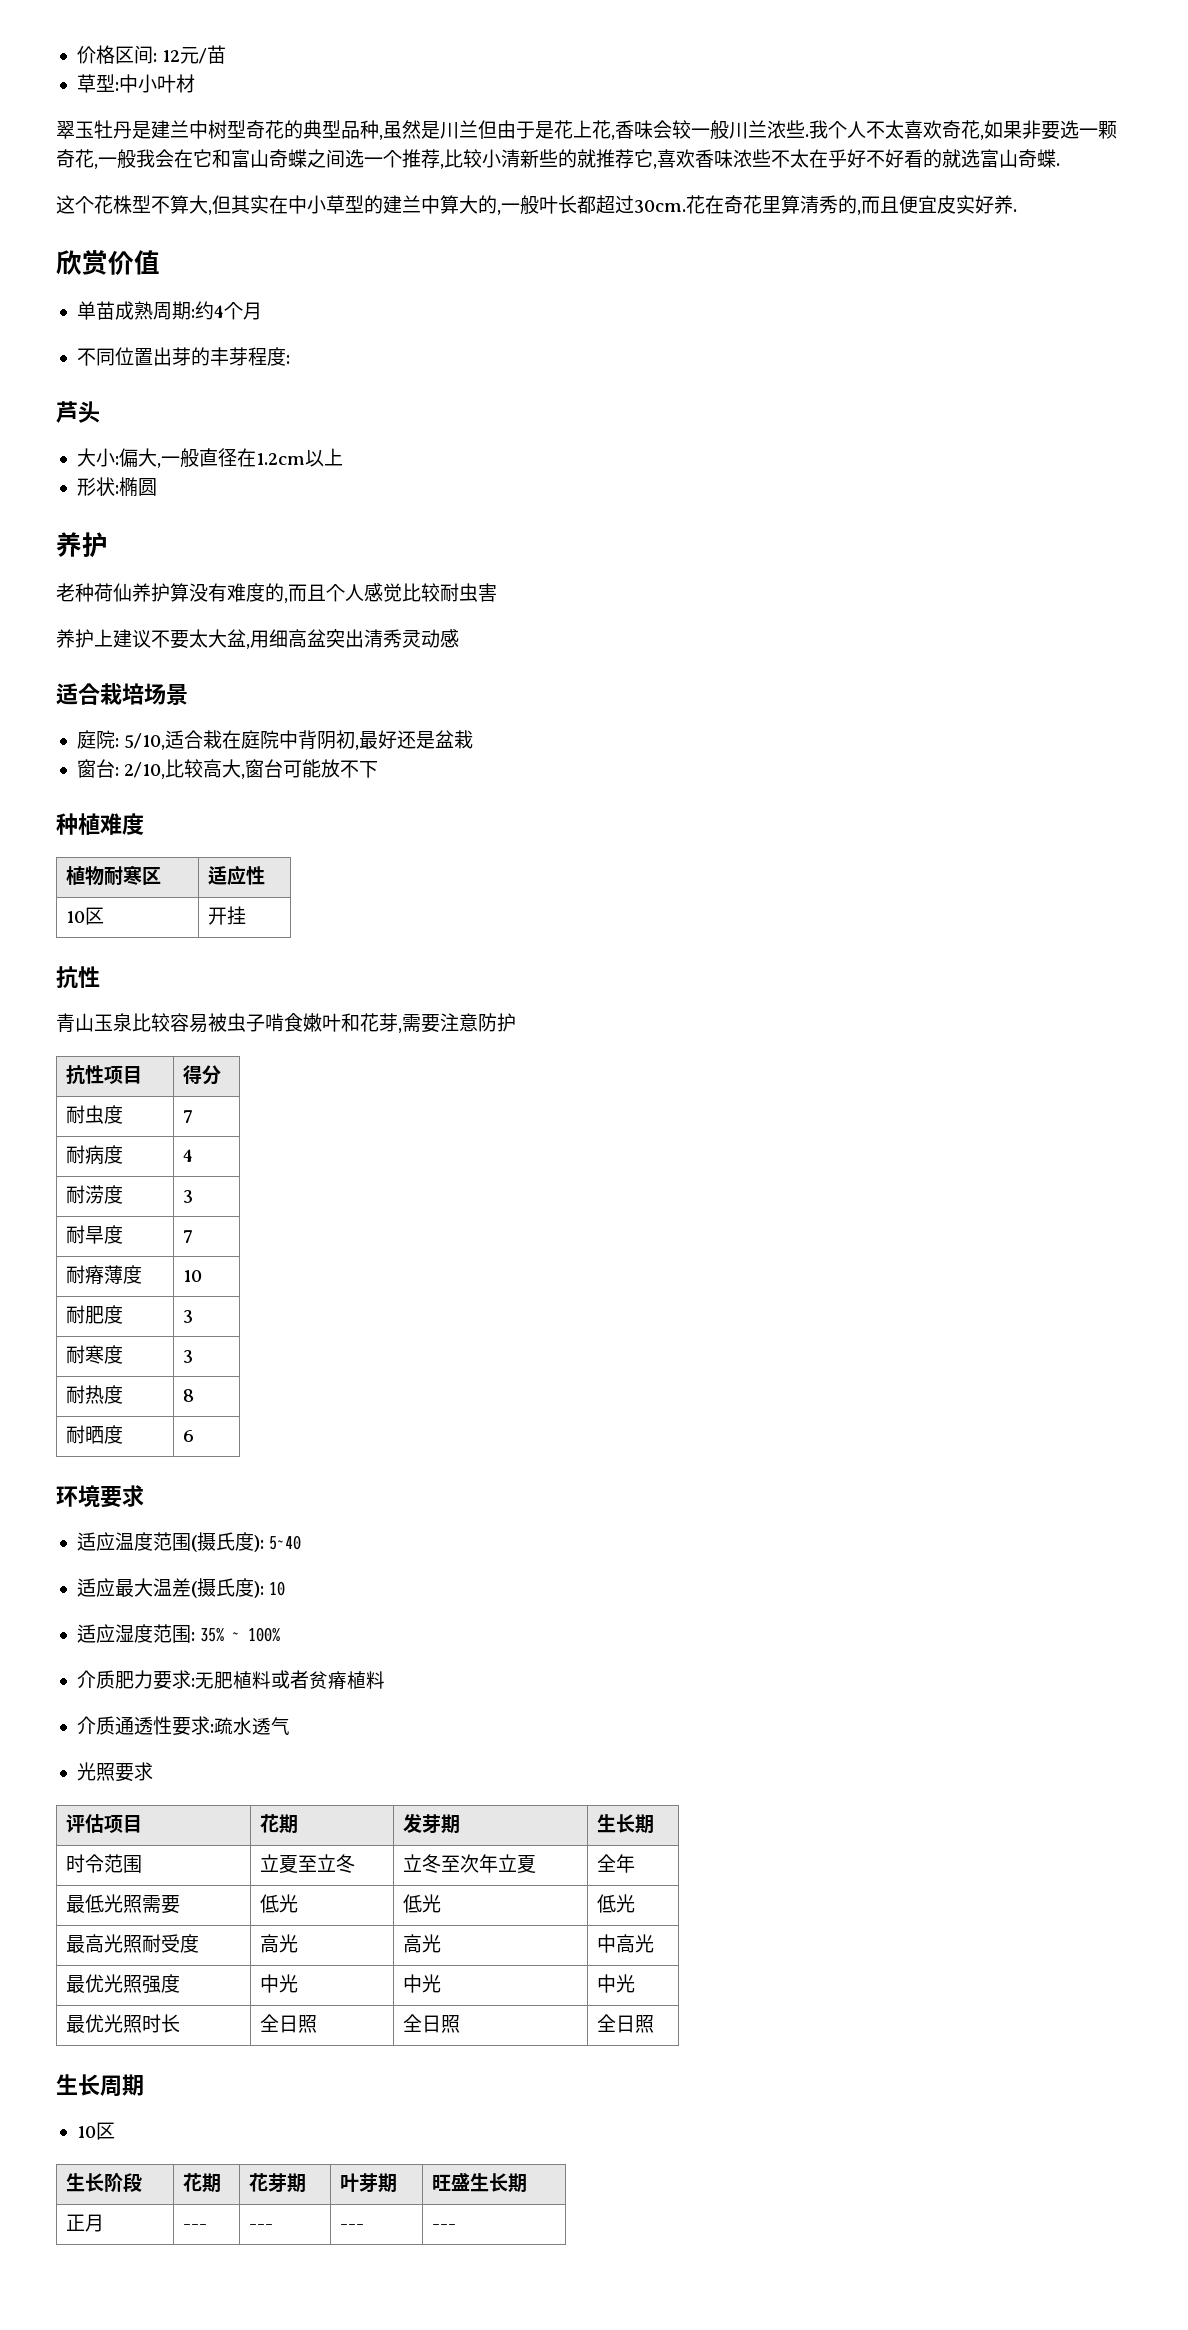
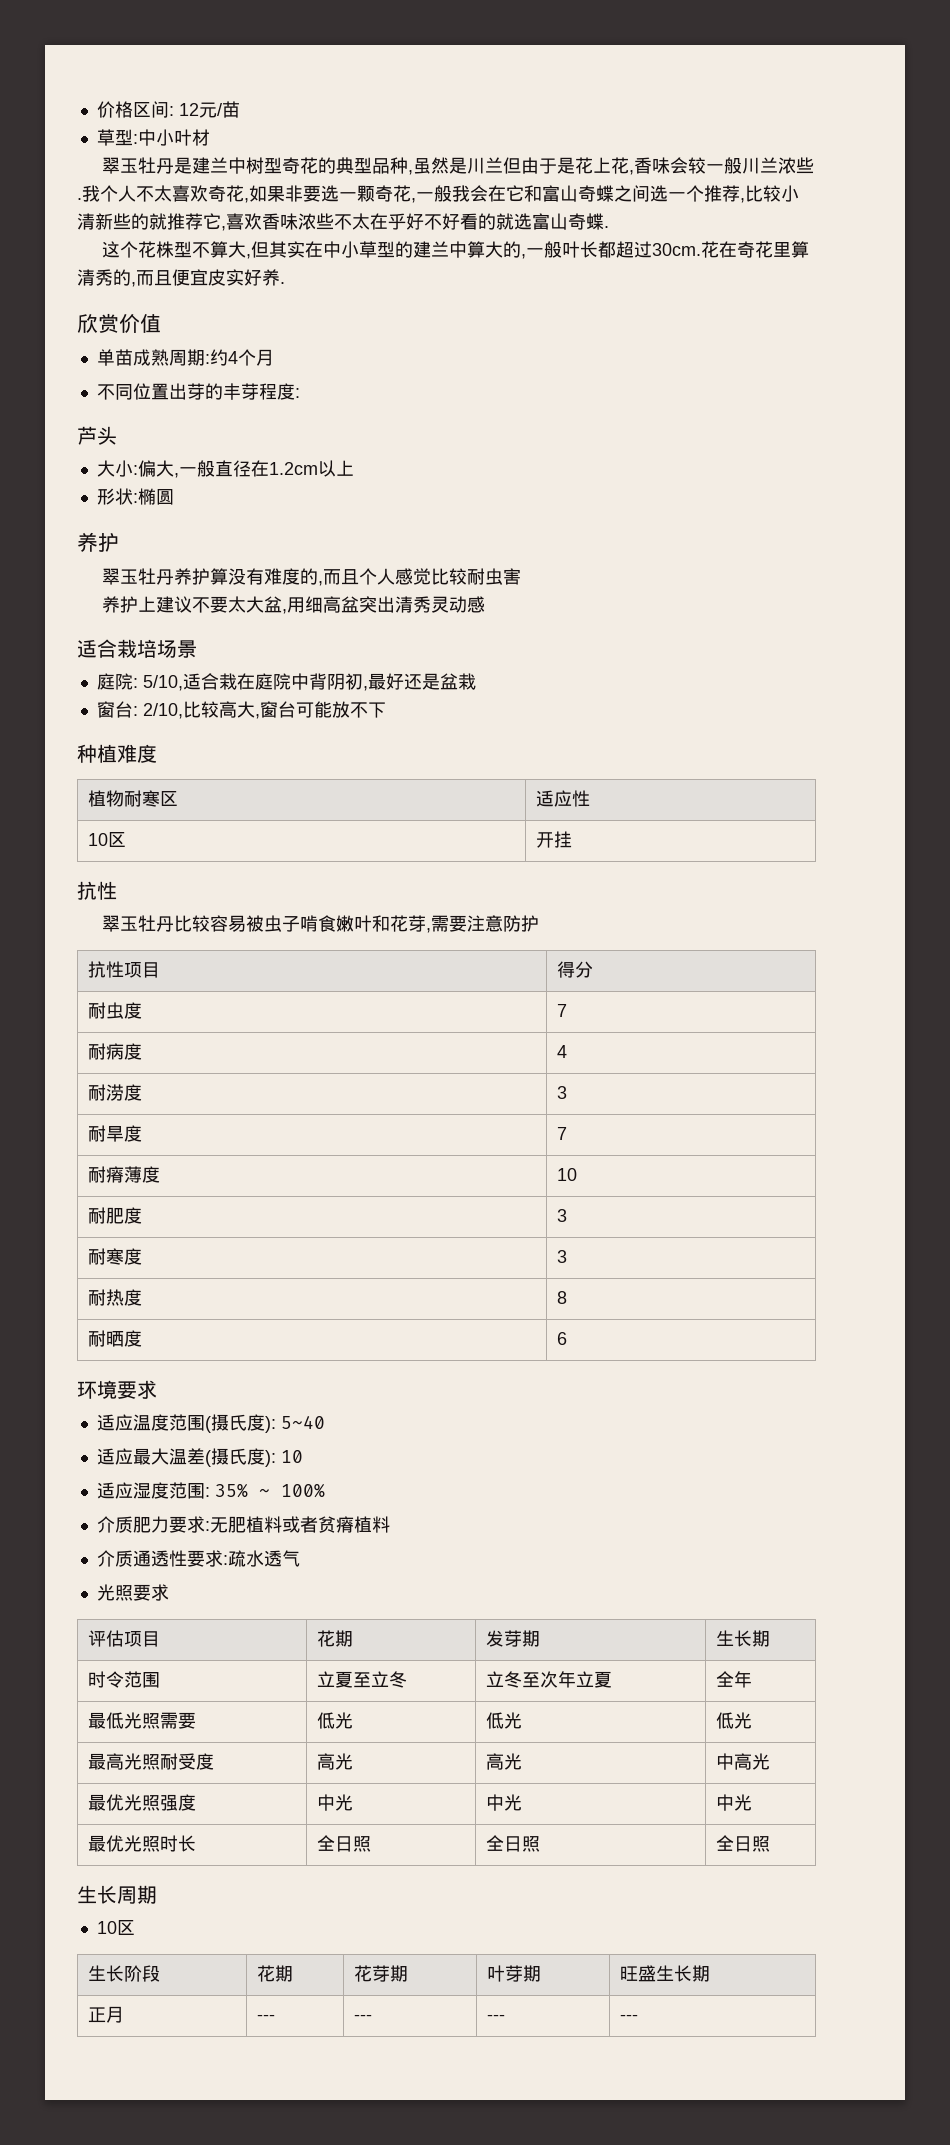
- 老种荷仙养护算没有难度的,而且个人感觉比较耐虫害
+ 翠玉牡丹养护算没有难度的,而且个人感觉比较耐虫害
- 青山玉泉比较容易被虫子啃食嫩叶和花芽,需要注意防护
+ 翠玉牡丹比较容易被虫子啃食嫩叶和花芽,需要注意防护

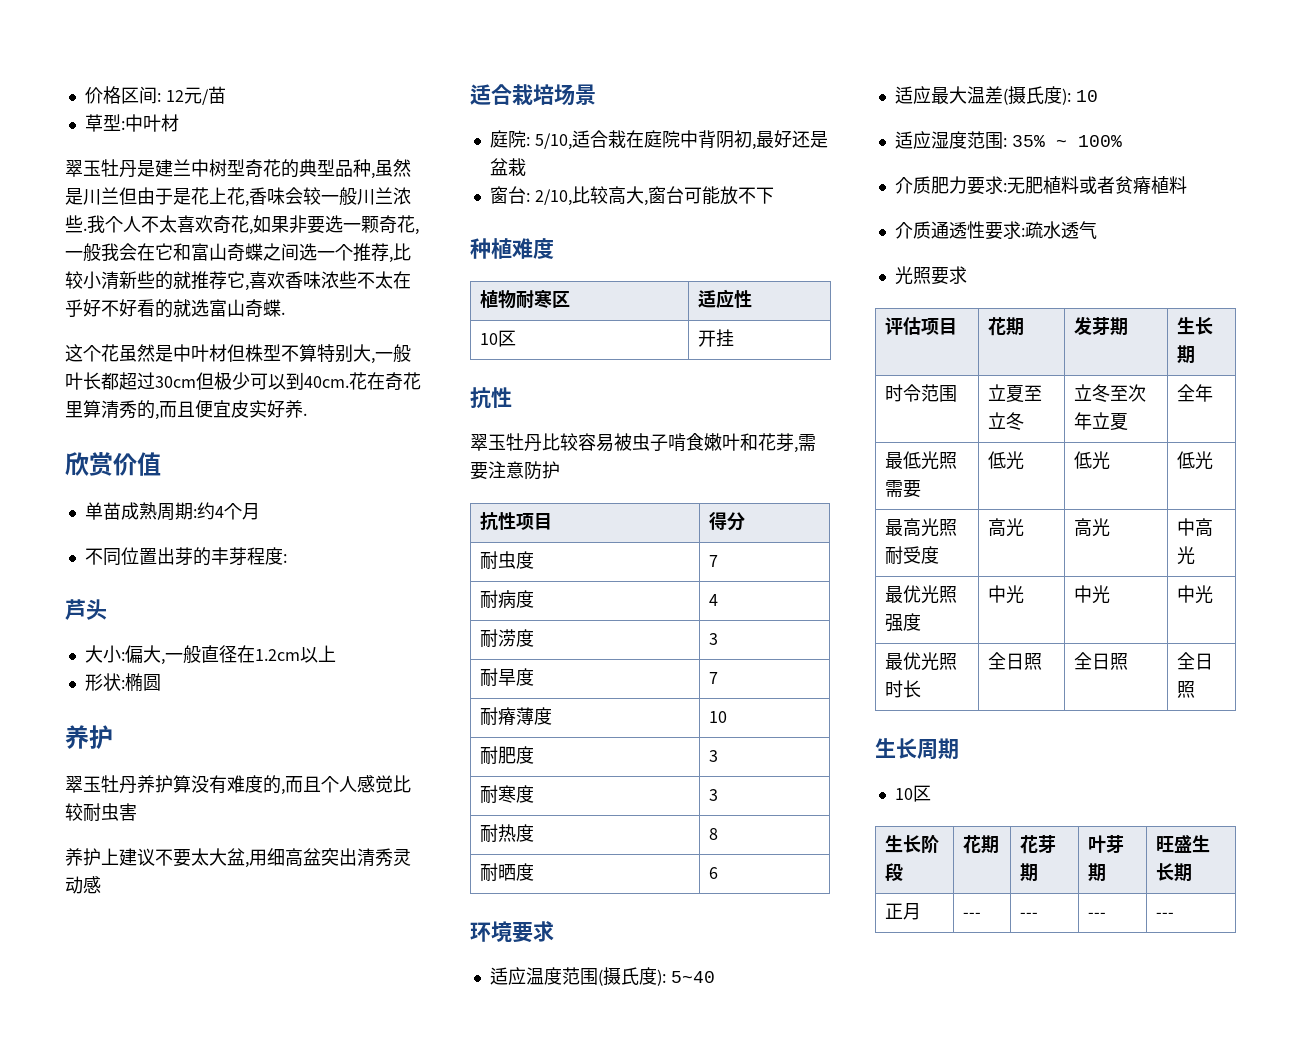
- 草型:中小叶材
+ 草型:中叶材
- 这个花株型不算大,但其实在中小草型的建兰中算大的,一般叶长都超过30cm.
+ 这个花虽然是中叶材但株型不算特别大,一般叶长都超过30cm但极少可以到40cm.

